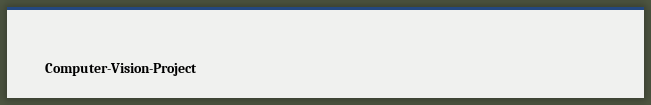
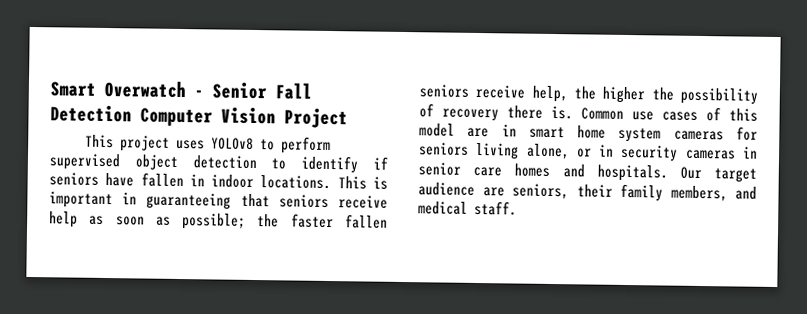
- Computer-Vision-Project
+ Smart Overwatch - Senior Fall Detection Computer Vision Project
+ This project uses YOLOv8 to perform supervised object detection to identify if seniors have fallen in indoor locations. This is important in guaranteeing that seniors receive help as soon as possible; the faster fallen seniors receive help, the higher the possibility of recovery there is. Common use cases of this model are in smart home system cameras for seniors living alone, or in security cameras in senior care homes and hospitals. Our target audience are seniors, their family members, and medical staff.

